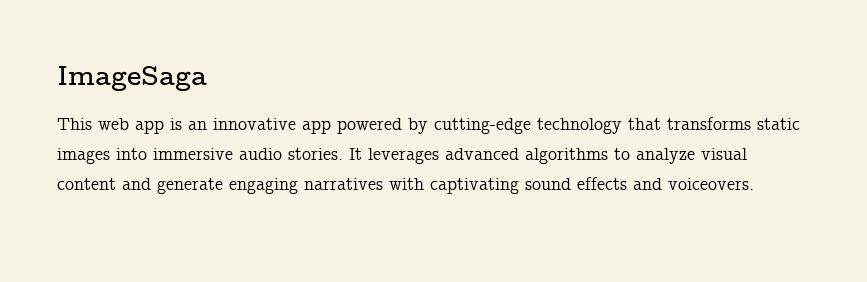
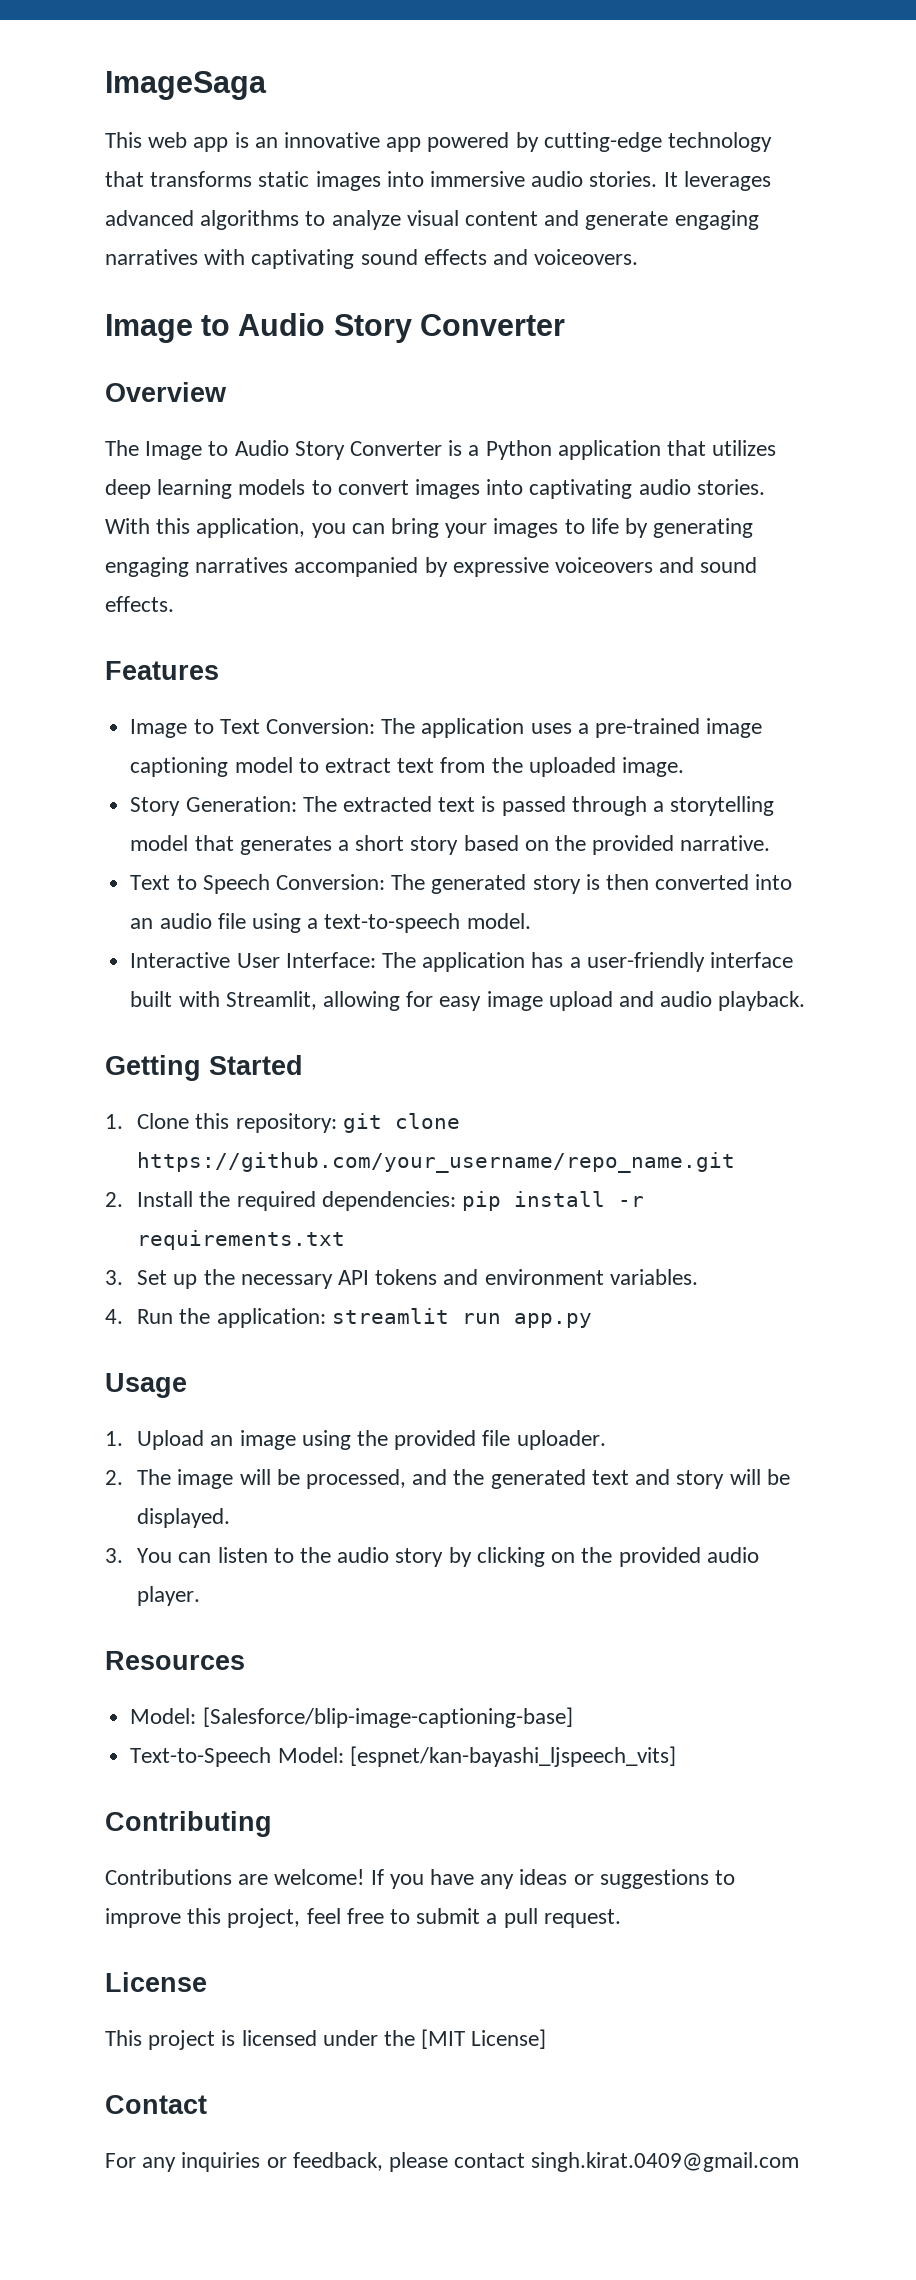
  It leverages advanced algorithms to analyze visual content and generate engaging narratives with captivating sound effects and voiceovers.
+ Image to Audio Story Converter
+ Overview
+ The Image to Audio Story Converter is a Python application that utilizes deep learning models to convert images into captivating audio stories. With this application, you can bring your images to life by generating engaging narratives accompanied by expressive voiceovers and sound effects.
+ Features
+ Image to Text Conversion: The application uses a pre-trained image captioning model to extract text from the uploaded image.
+ Story Generation: The extracted text is passed through a storytelling model that generates a short story based on the provided narrative.
+ Text to Speech Conversion: The generated story is then converted into an audio file using a text-to-speech model.
+ Interactive User Interface: The application has a user-friendly interface built with Streamlit, allowing for easy image upload and audio playback.
+ Getting Started
+ 1. Clone this repository: git clone https://github.com/your_username/repo_name.git
+ 2. Install the required dependencies: pip install -r requirements.txt
+ 3. Set up the necessary API tokens and environment variables.
+ 4. Run the application: streamlit run app.py
+ Usage
+ 1. Upload an image using the provided file uploader.
+ 2. The image will be processed, and the generated text and story will be displayed.
+ 3. You can listen to the audio story by clicking on the provided audio player.
+ Resources
+ Model: [Salesforce/blip-image-captioning-base]
+ Text-to-Speech Model: [espnet/kan-bayashi_ljspeech_vits]
+ Contributing
+ Contributions are welcome! If you have any ideas or suggestions to improve this project, feel free to submit a pull request.
+ License
+ This project is licensed under the [MIT License]
+ Contact
+ For any inquiries or feedback, please contact singh.kirat.0409@gmail.com

